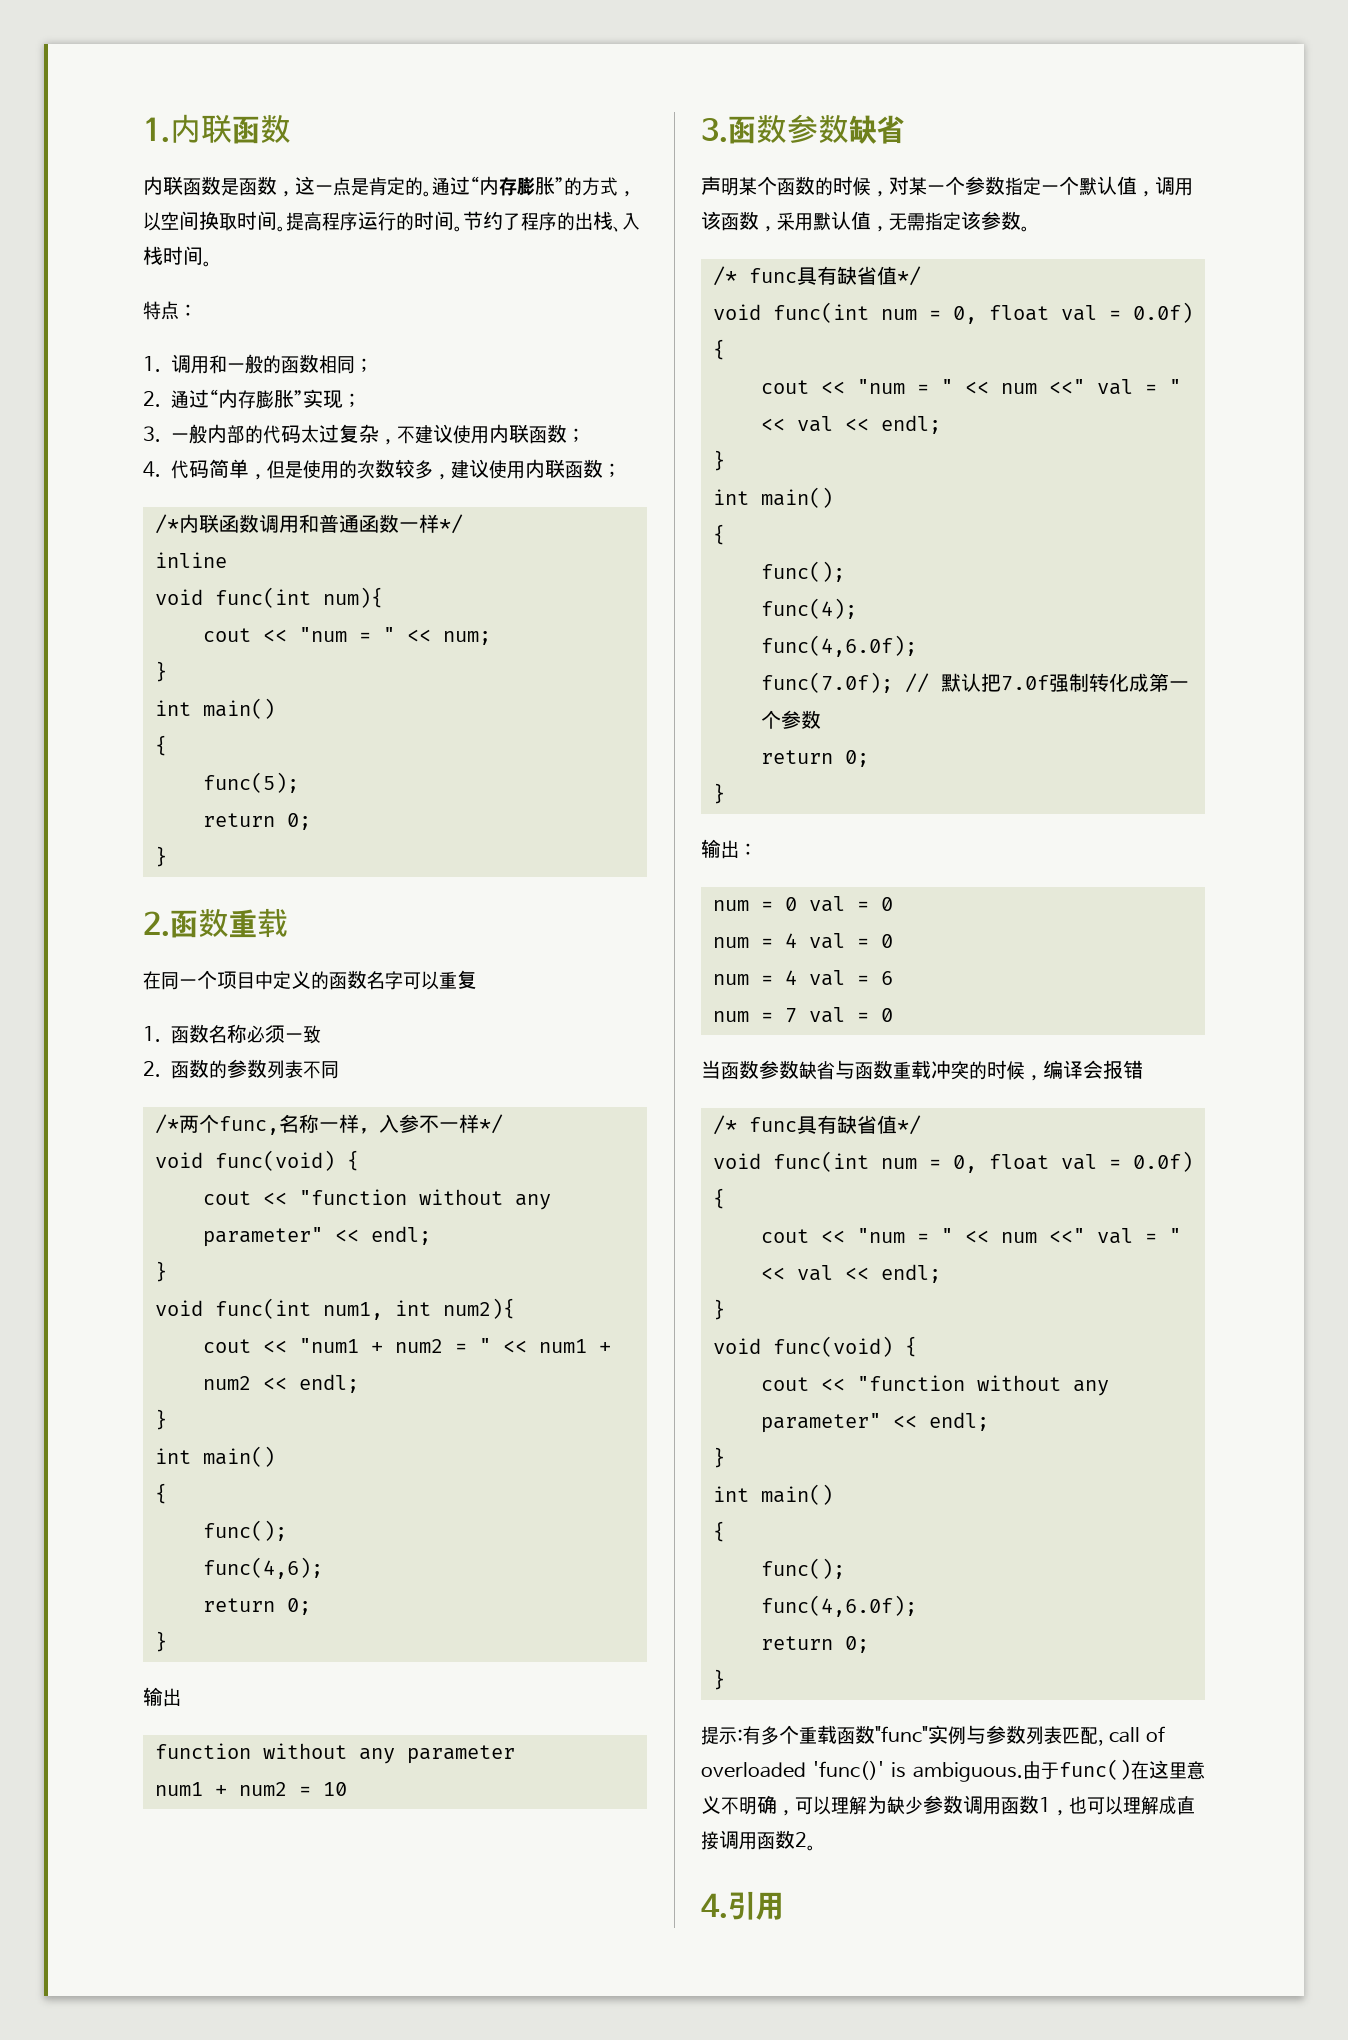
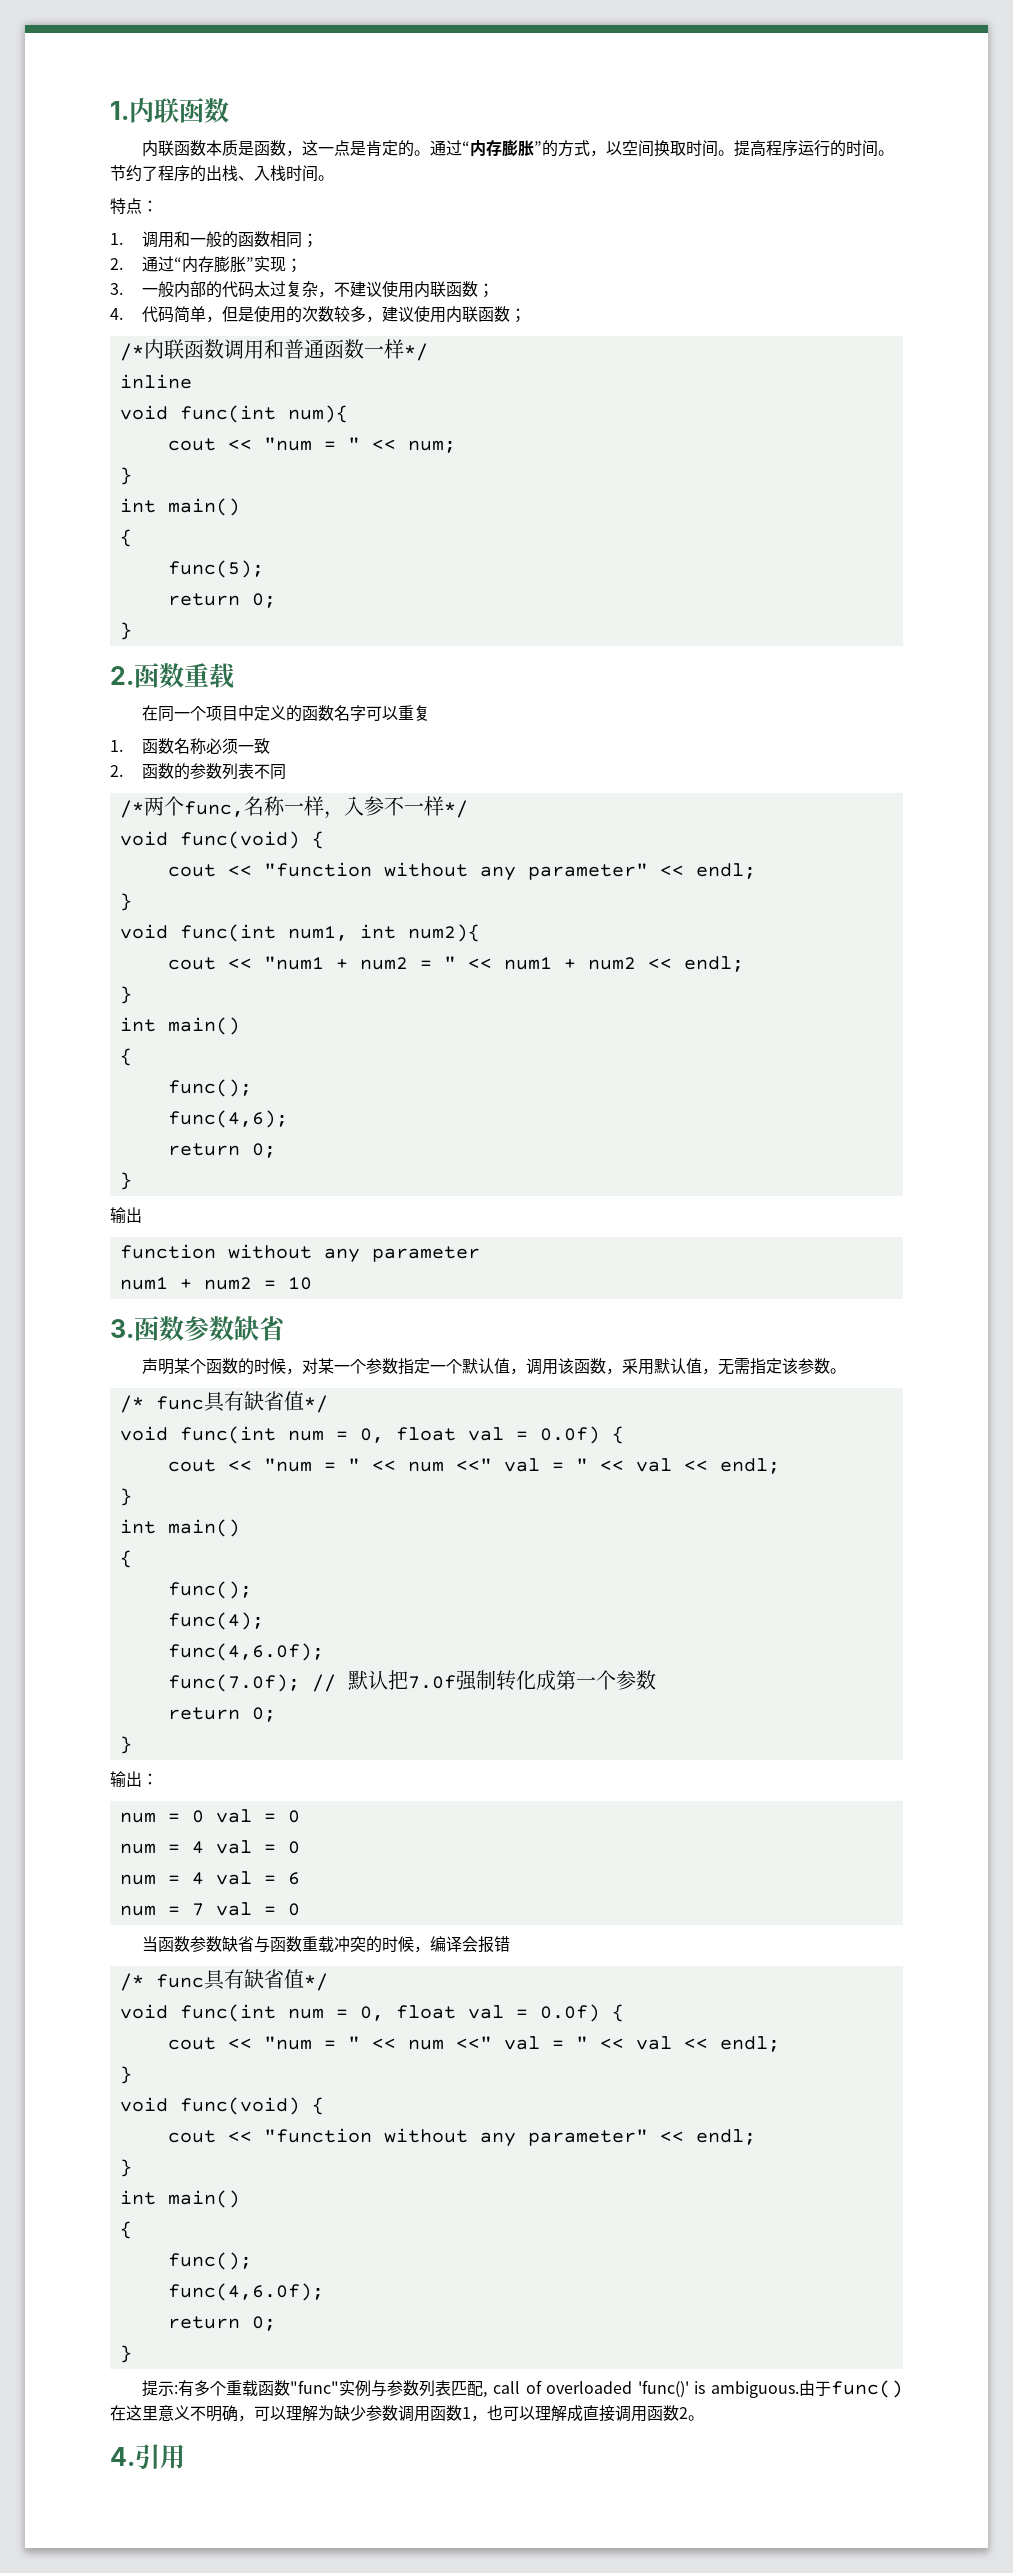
- 内联函数是函数，这一点是肯定的。
+ 内联函数本质是函数，这一点是肯定的。

